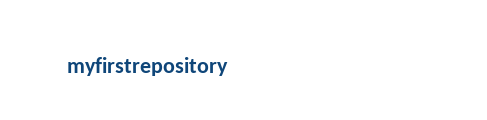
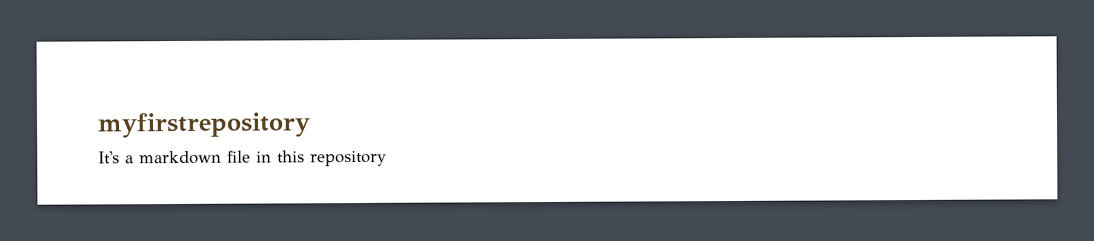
+ It's a markdown file in this repository

